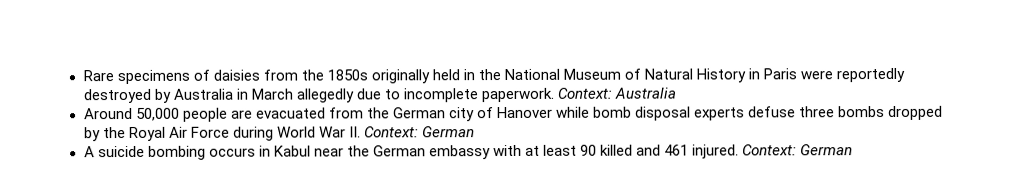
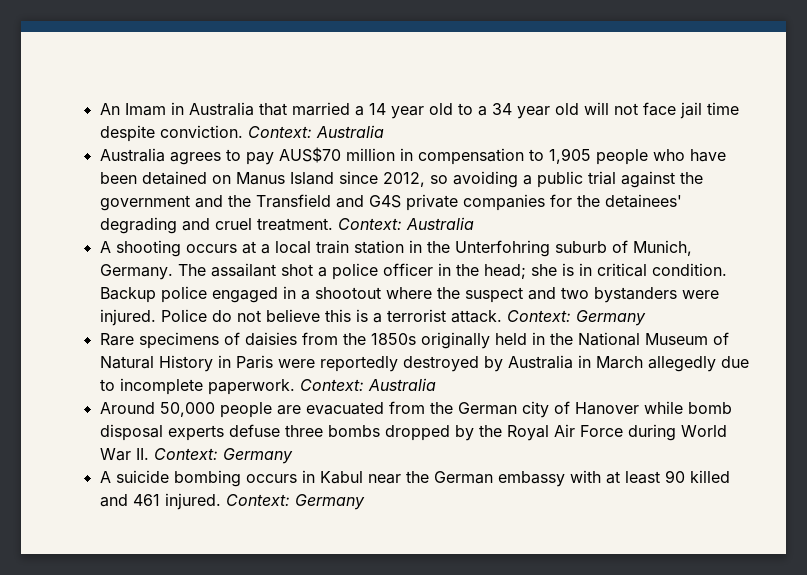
+ An Imam in Australia that married a 14 year old to a 34 year old will not face jail time despite conviction. Context: Australia
+ Australia agrees to pay AUS$70 million in compensation to 1,905 people who have been detained on Manus Island since 2012, so avoiding a public trial against the government and the Transfield and G4S private companies for the detainees' degrading and cruel treatment. Context: Australia
+ A shooting occurs at a local train station in the Unterfohring suburb of Munich, Germany. The assailant shot a police officer in the head; she is in critical condition. Backup police engaged in a shootout where the suspect and two bystanders were injured. Police do not believe this is a terrorist attack. Context: Germany
- Around 50,000 people are evacuated from the German city of Hanover while bomb disposal experts defuse three bombs dropped by the Royal Air Force during World War II. Context: German
+ Around 50,000 people are evacuated from the German city of Hanover while bomb disposal experts defuse three bombs dropped by the Royal Air Force during World War II. Context: Germany
- A suicide bombing occurs in Kabul near the German embassy with at least 90 killed and 461 injured. Context: German
+ A suicide bombing occurs in Kabul near the German embassy with at least 90 killed and 461 injured. Context: Germany

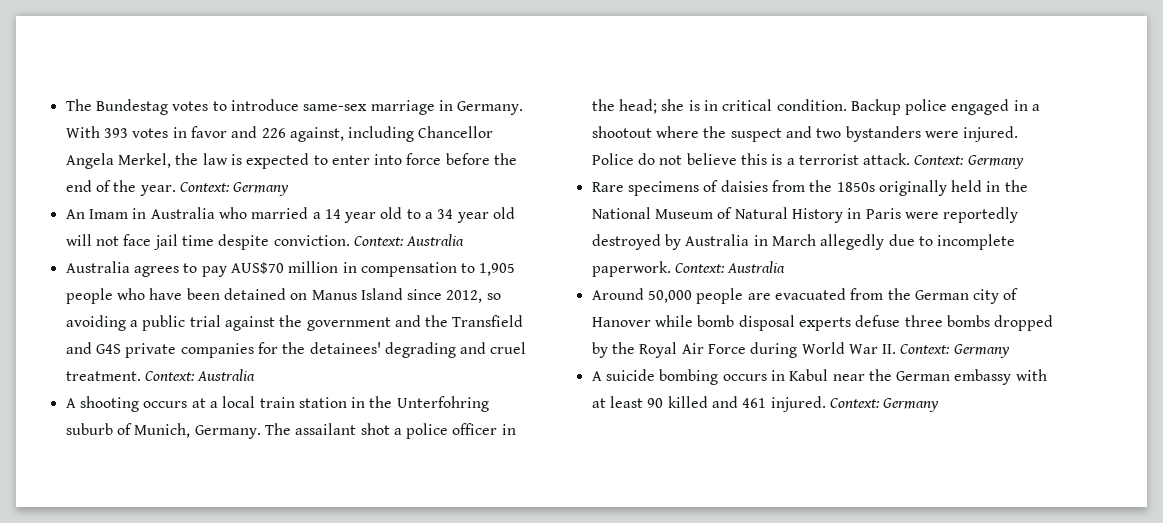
+ The Bundestag votes to introduce same-sex marriage in Germany. With 393 votes in favor and 226 against, including Chancellor Angela Merkel, the law is expected to enter into force before the end of the year. Context: Germany
- An Imam in Australia that married a 14 year old to a 34 year old will not face jail time despite conviction.
+ An Imam in Australia who married a 14 year old to a 34 year old will not face jail time despite conviction.

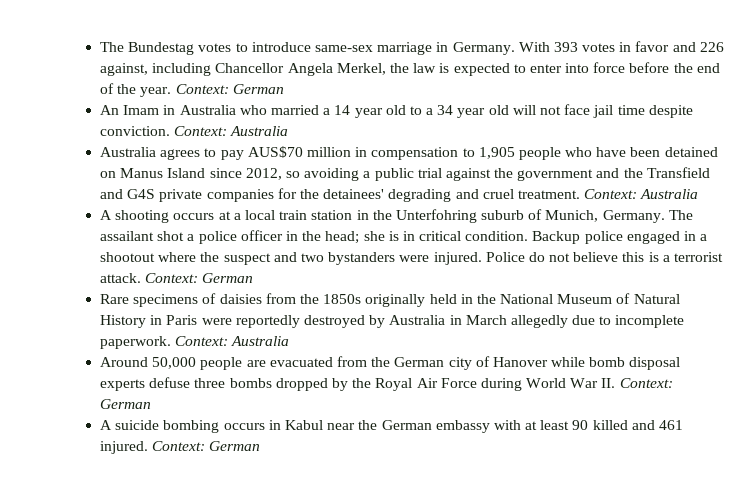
- With 393 votes in favor and 226 against, including Chancellor Angela Merkel, the law is expected to enter into force before the end of the year. Context: Germany
+ With 393 votes in favor and 226 against, including Chancellor Angela Merkel, the law is expected to enter into force before the end of the year. Context: German
- Police do not believe this is a terrorist attack. Context: Germany
+ Police do not believe this is a terrorist attack. Context: German
- Around 50,000 people are evacuated from the German city of Hanover while bomb disposal experts defuse three bombs dropped by the Royal Air Force during World War II. Context: Germany
+ Around 50,000 people are evacuated from the German city of Hanover while bomb disposal experts defuse three bombs dropped by the Royal Air Force during World War II. Context: German
- A suicide bombing occurs in Kabul near the German embassy with at least 90 killed and 461 injured. Context: Germany
+ A suicide bombing occurs in Kabul near the German embassy with at least 90 killed and 461 injured. Context: German

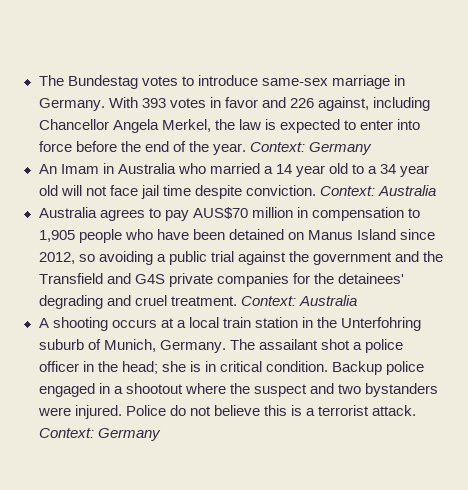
- With 393 votes in favor and 226 against, including Chancellor Angela Merkel, the law is expected to enter into force before the end of the year. Context: German
+ With 393 votes in favor and 226 against, including Chancellor Angela Merkel, the law is expected to enter into force before the end of the year. Context: Germany
- Police do not believe this is a terrorist attack. Context: German
- Rare specimens of daisies from the 1850s originally held in the National Museum of Natural History in Paris were reportedly destroyed by Australia in March allegedly due to incomplete paperwork. Context: Australia
- Around 50,000 people are evacuated from the German city of Hanover while bomb disposal experts defuse three bombs dropped by the Royal Air Force during World War II. Context: German
- A suicide bombing occurs in Kabul near the German embassy with at least 90 killed and 461 injured. Context: German
+ Police do not believe this is a terrorist attack. Context: Germany

